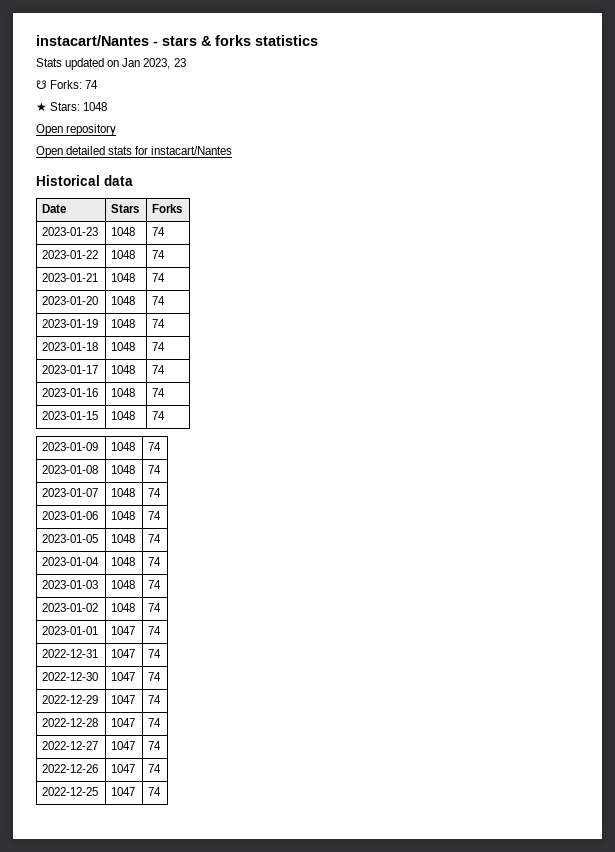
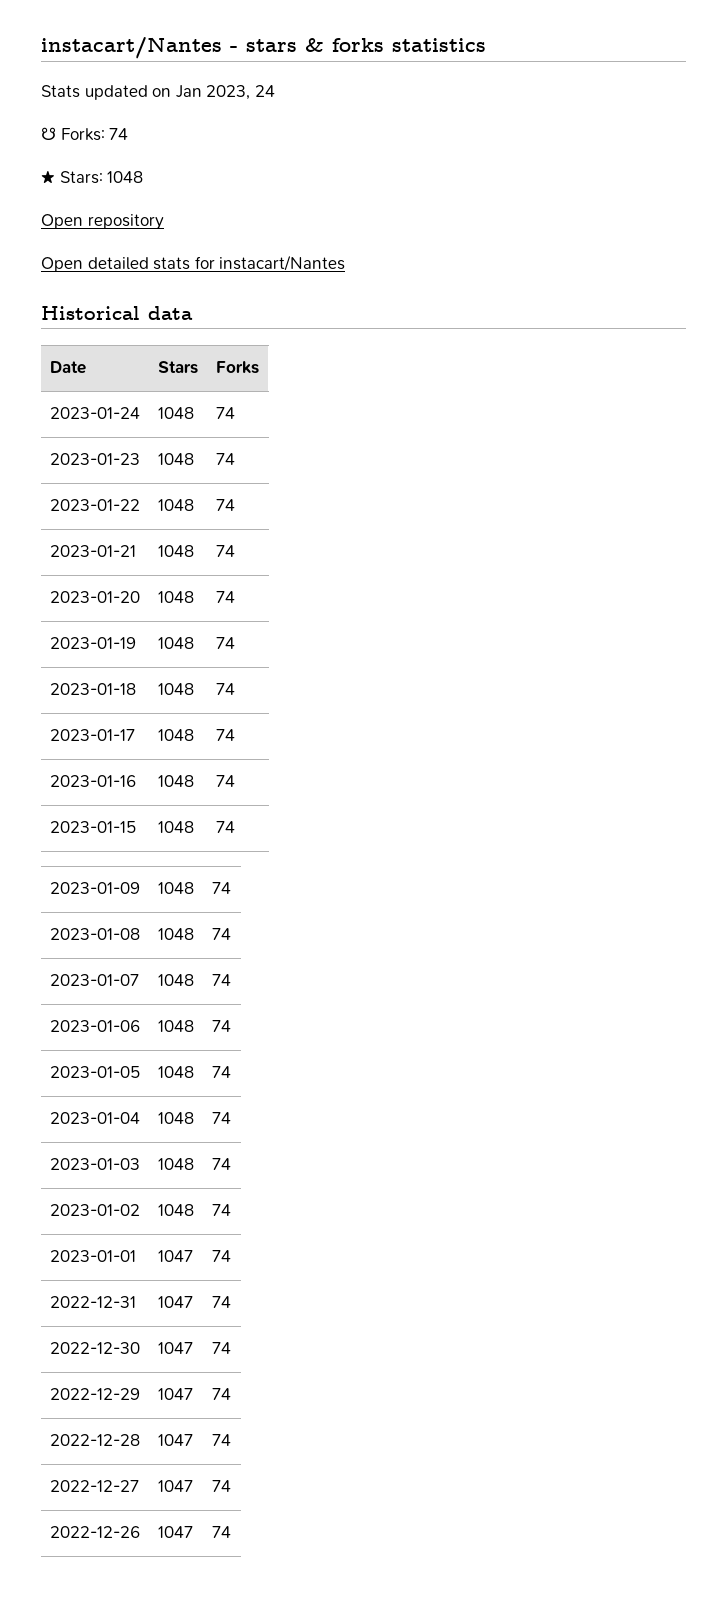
- Stats updated on Jan 2023, 23
+ Stats updated on Jan 2023, 24
+ 2023-01-24 | 1048 | 74
- 2022-12-25 | 1047 | 74

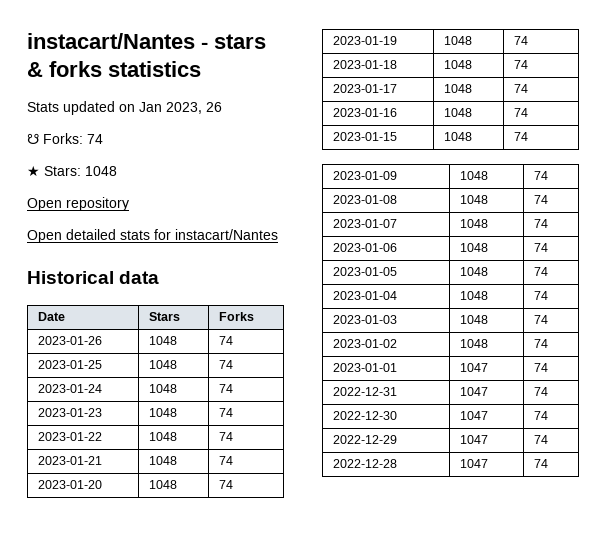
- Stats updated on Jan 2023, 24
+ Stats updated on Jan 2023, 26
+ 2023-01-26 | 1048 | 74
+ 2023-01-25 | 1048 | 74
- 2022-12-27 | 1047 | 74
- 2022-12-26 | 1047 | 74

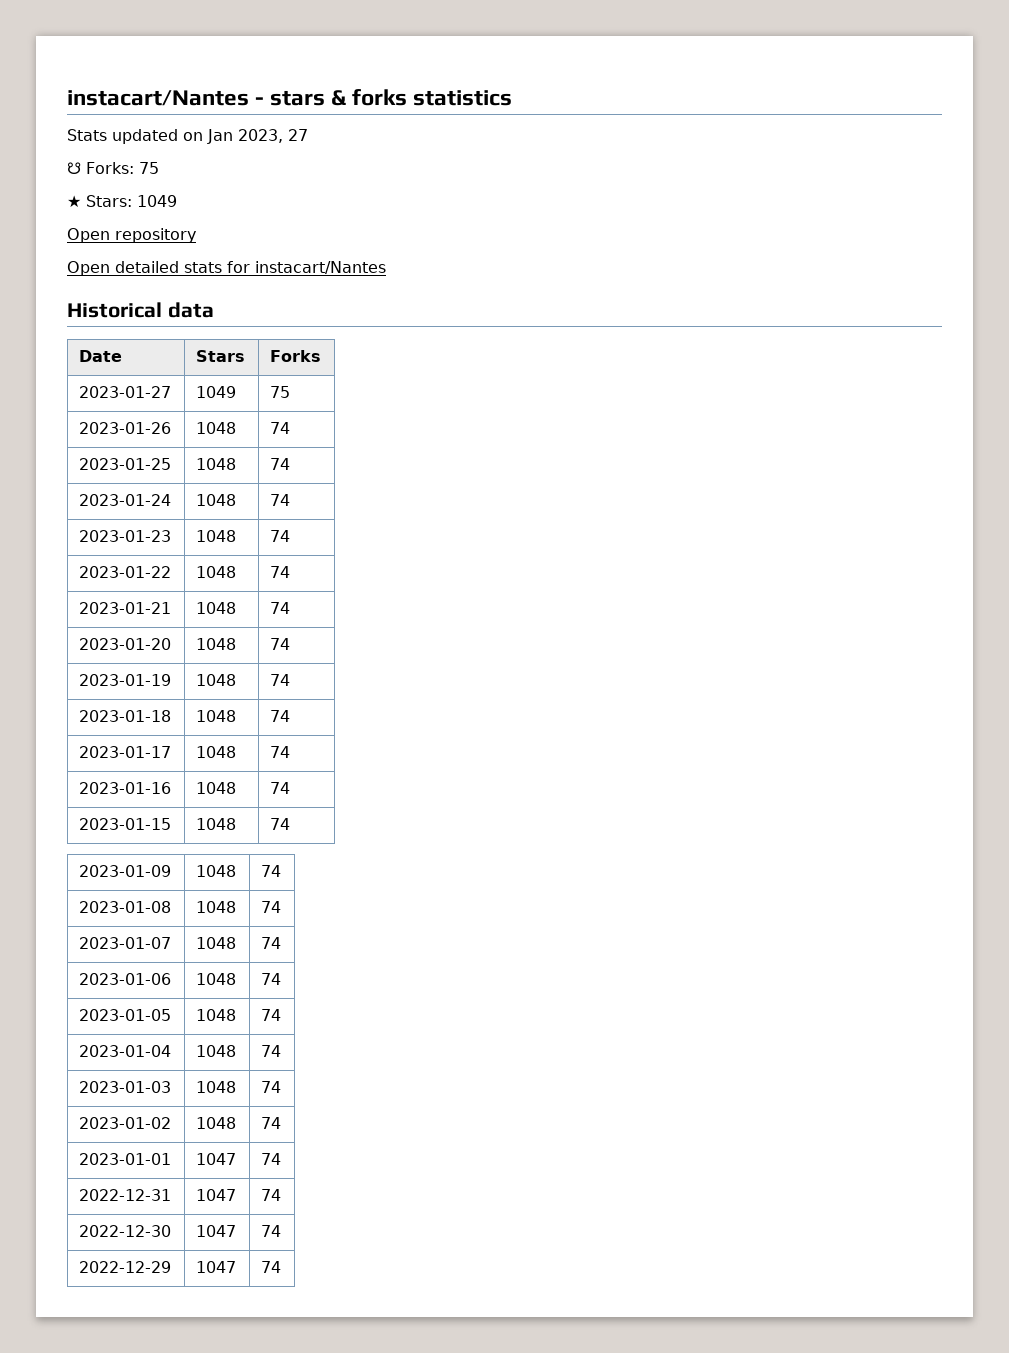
- Stats updated on Jan 2023, 26
+ Stats updated on Jan 2023, 27
- ☋ Forks: 74
+ ☋ Forks: 75
- ★ Stars: 1048
+ ★ Stars: 1049
+ 2023-01-27 | 1049 | 75
- 2022-12-28 | 1047 | 74

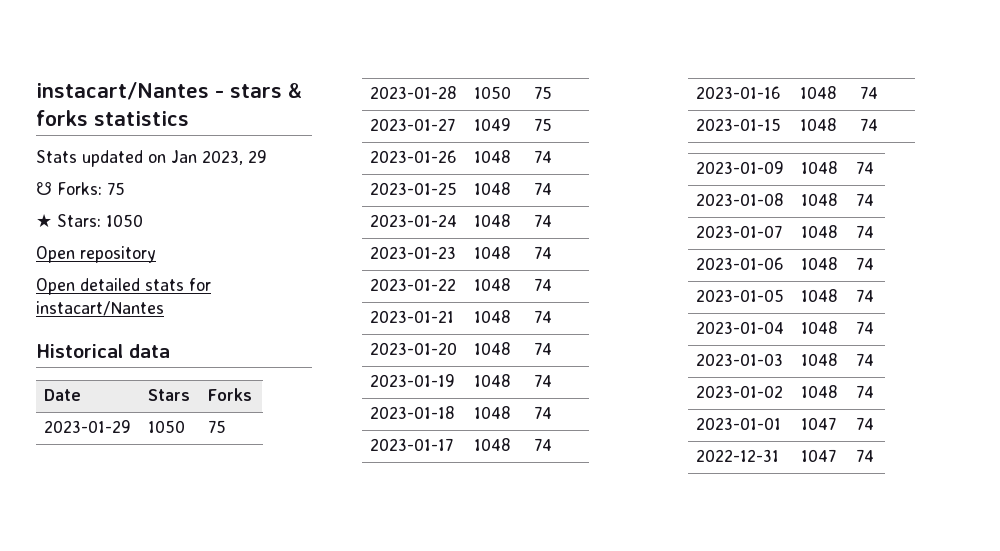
- Stats updated on Jan 2023, 27
+ Stats updated on Jan 2023, 29
- ★ Stars: 1049
+ ★ Stars: 1050
+ 2023-01-29 | 1050 | 75
+ 2023-01-28 | 1050 | 75
- 2022-12-30 | 1047 | 74
- 2022-12-29 | 1047 | 74

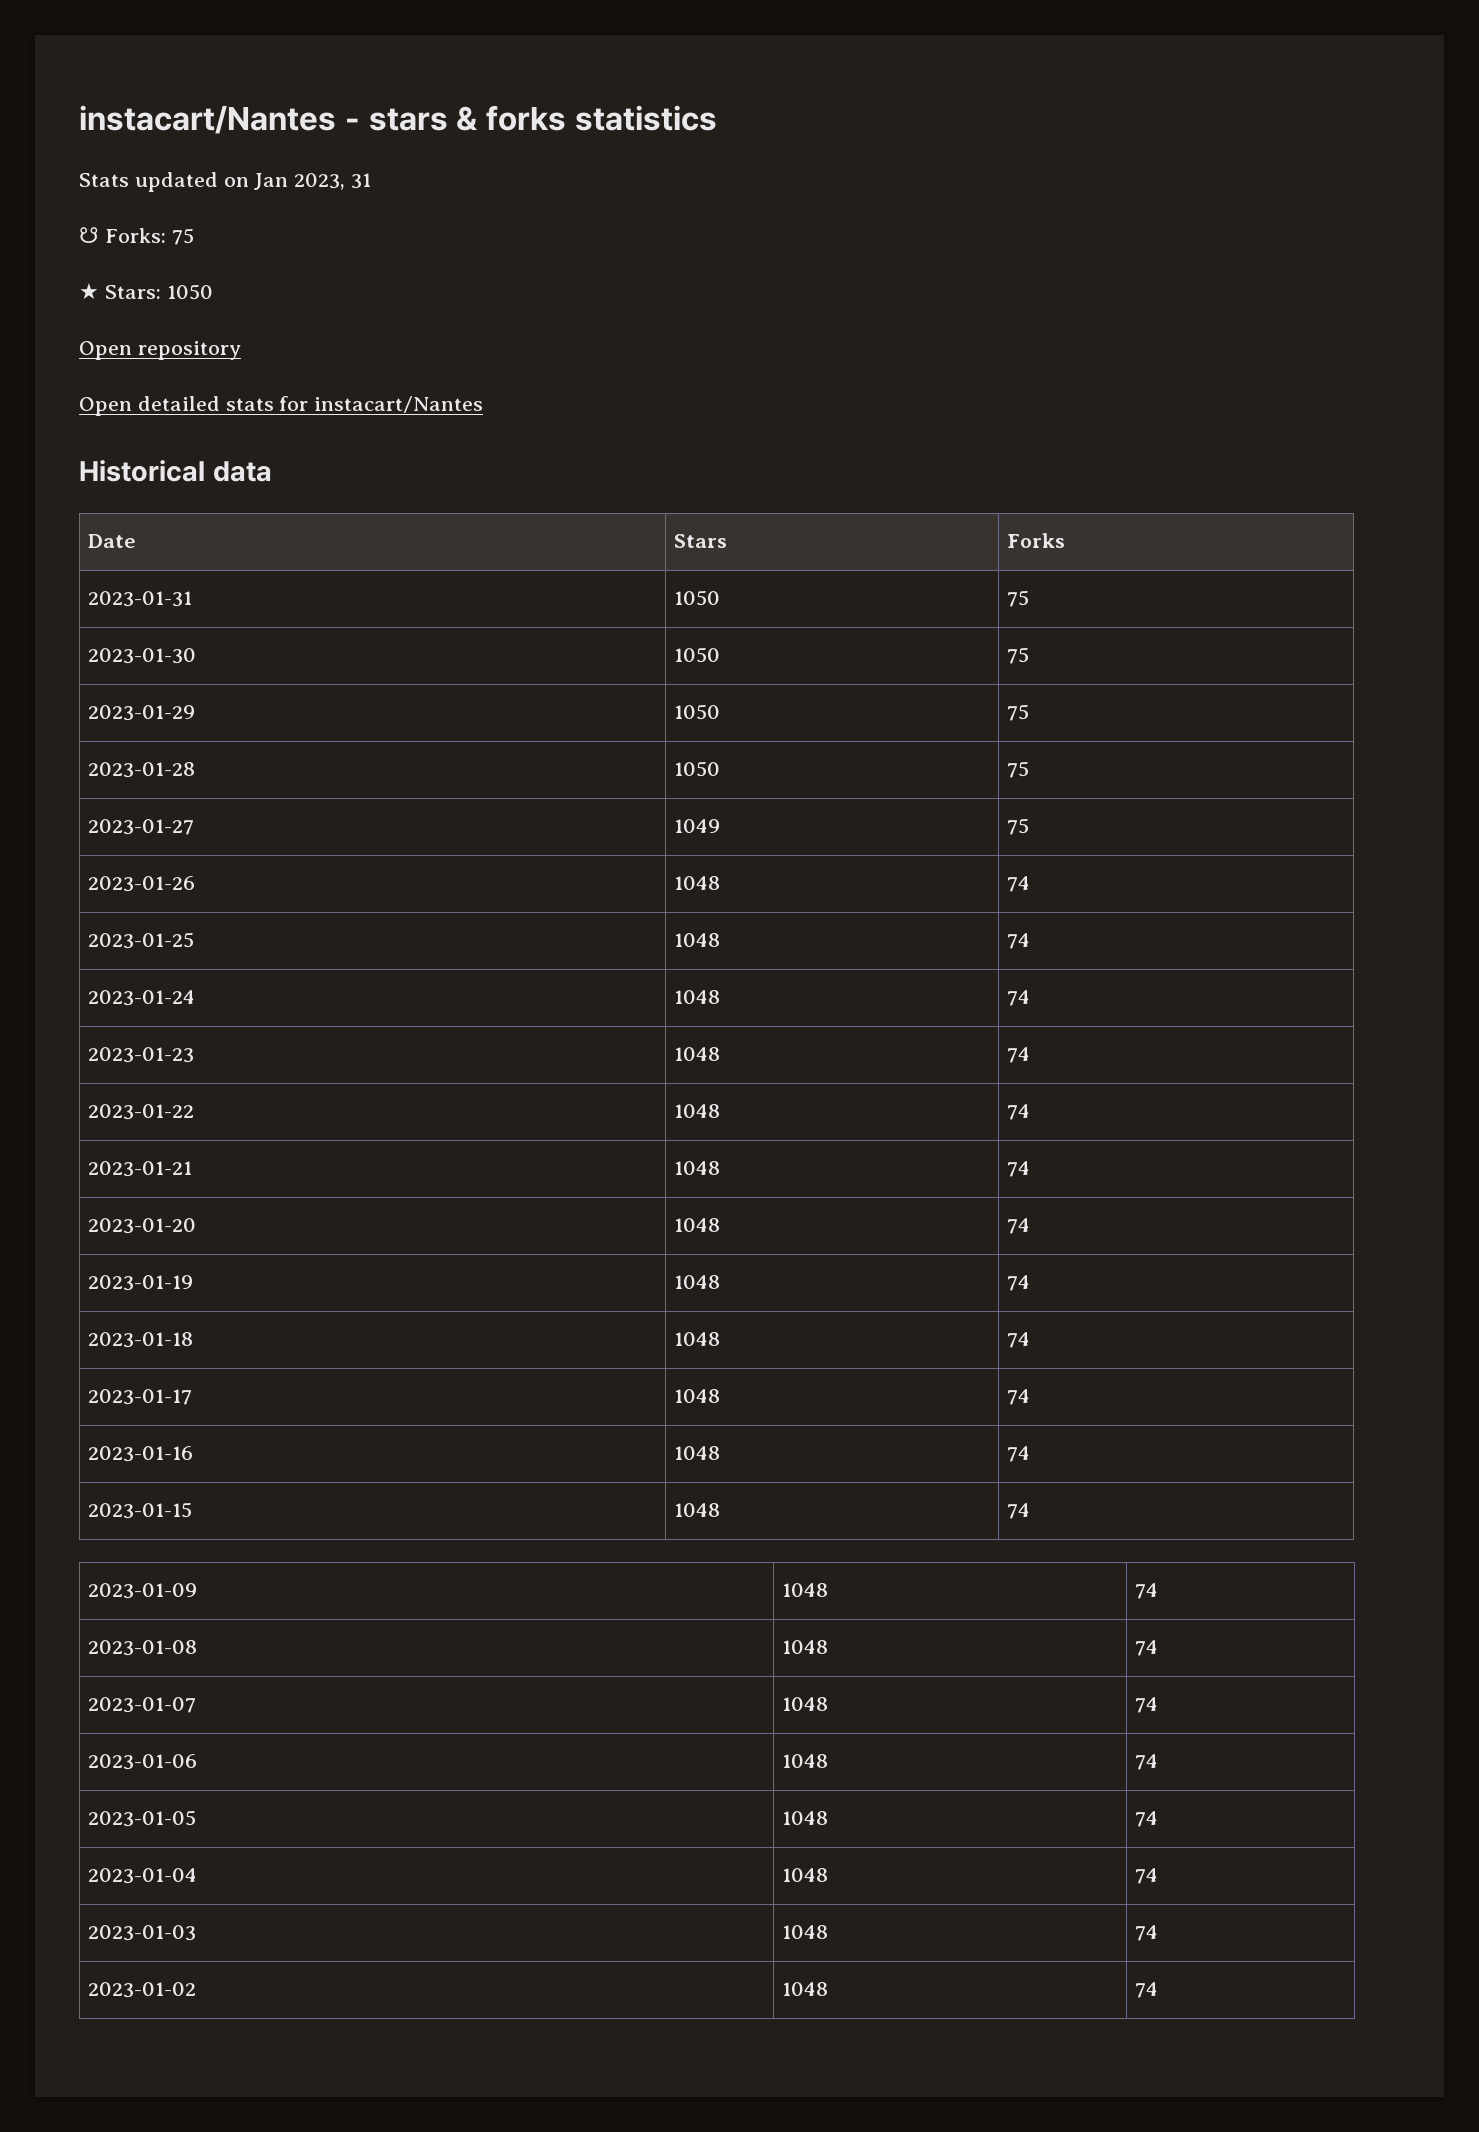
- Stats updated on Jan 2023, 29
+ Stats updated on Jan 2023, 31
+ 2023-01-31 | 1050 | 75
+ 2023-01-30 | 1050 | 75
- 2023-01-01 | 1047 | 74
- 2022-12-31 | 1047 | 74

